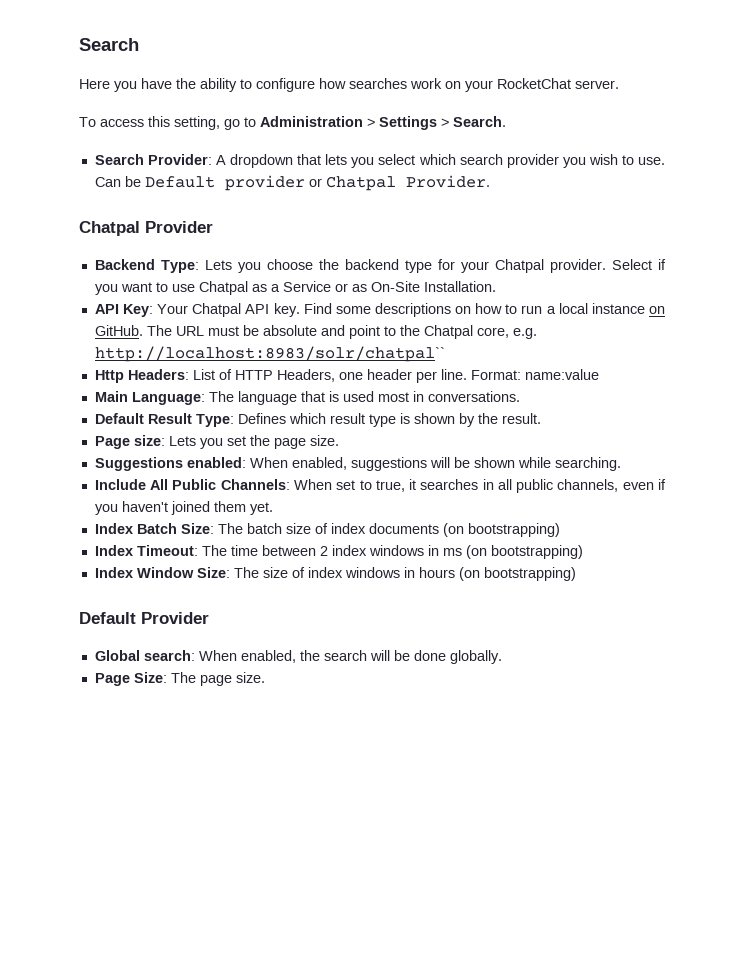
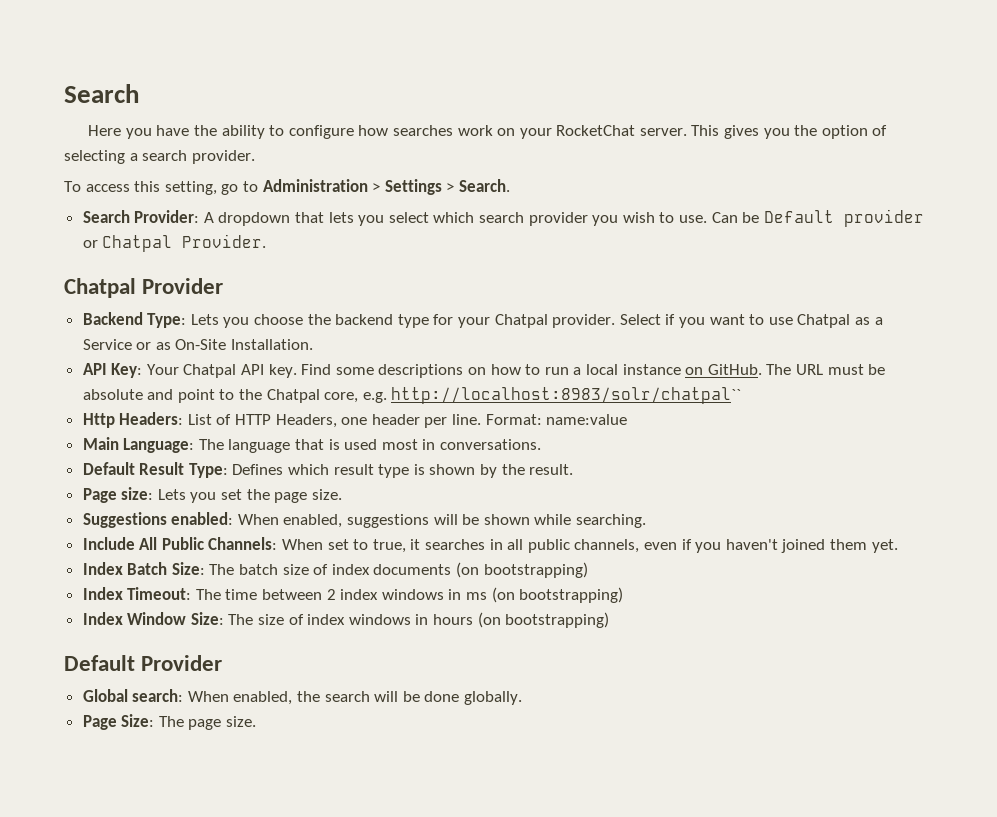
+ This gives you the option of selecting a search provider.

